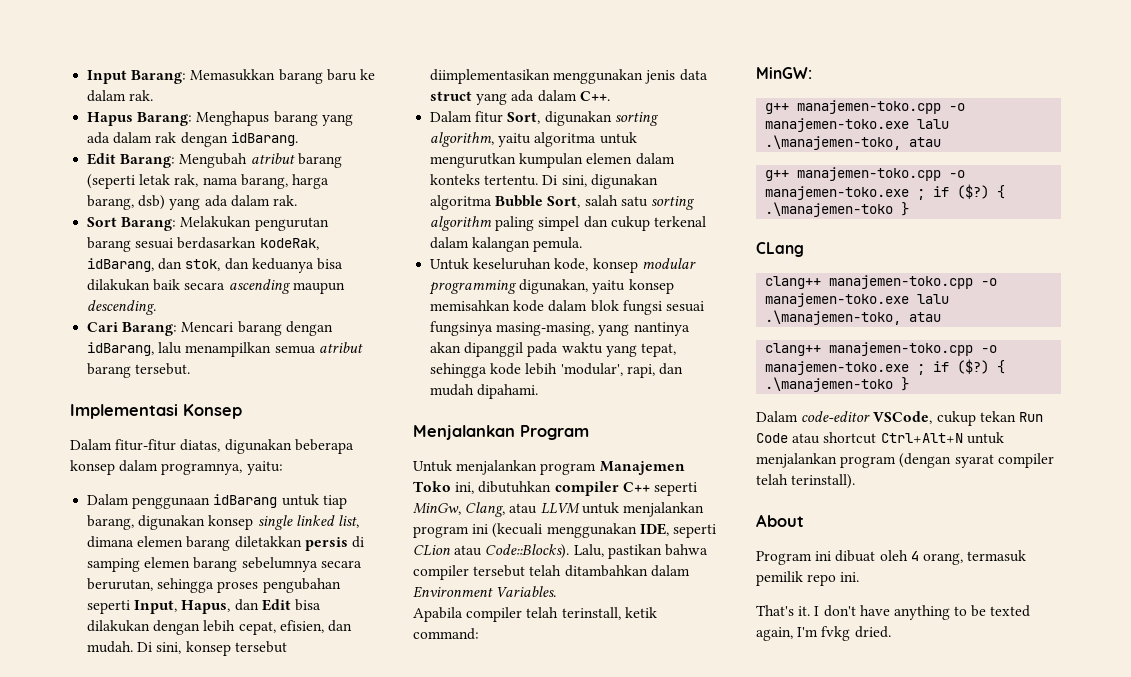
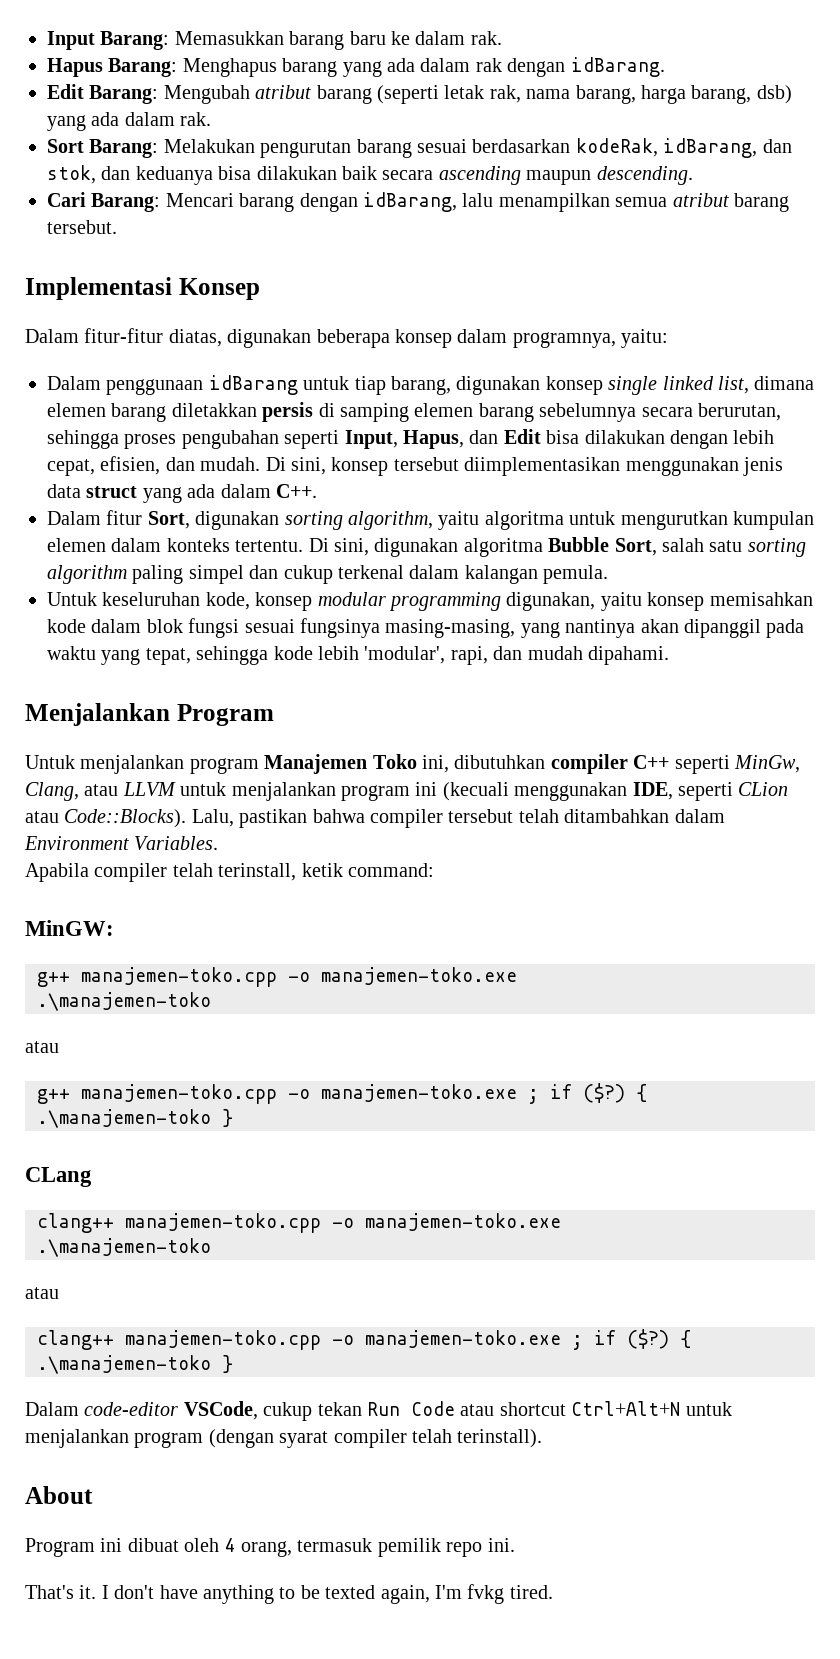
  MinGW:
- g++ manajemen-toko.cpp -o manajemen-toko.exe lalu .\manajemen-toko, atau
+ g++ manajemen-toko.cpp -o manajemen-toko.exe
+ .\manajemen-toko
+ atau
  CLang
- clang++ manajemen-toko.cpp -o manajemen-toko.exe lalu .\manajemen-toko, atau
+ clang++ manajemen-toko.cpp -o manajemen-toko.exe
+ .\manajemen-toko
+ atau
- I don't have anything to be texted again, I'm fvkg dried.
+ I don't have anything to be texted again, I'm fvkg tired.

